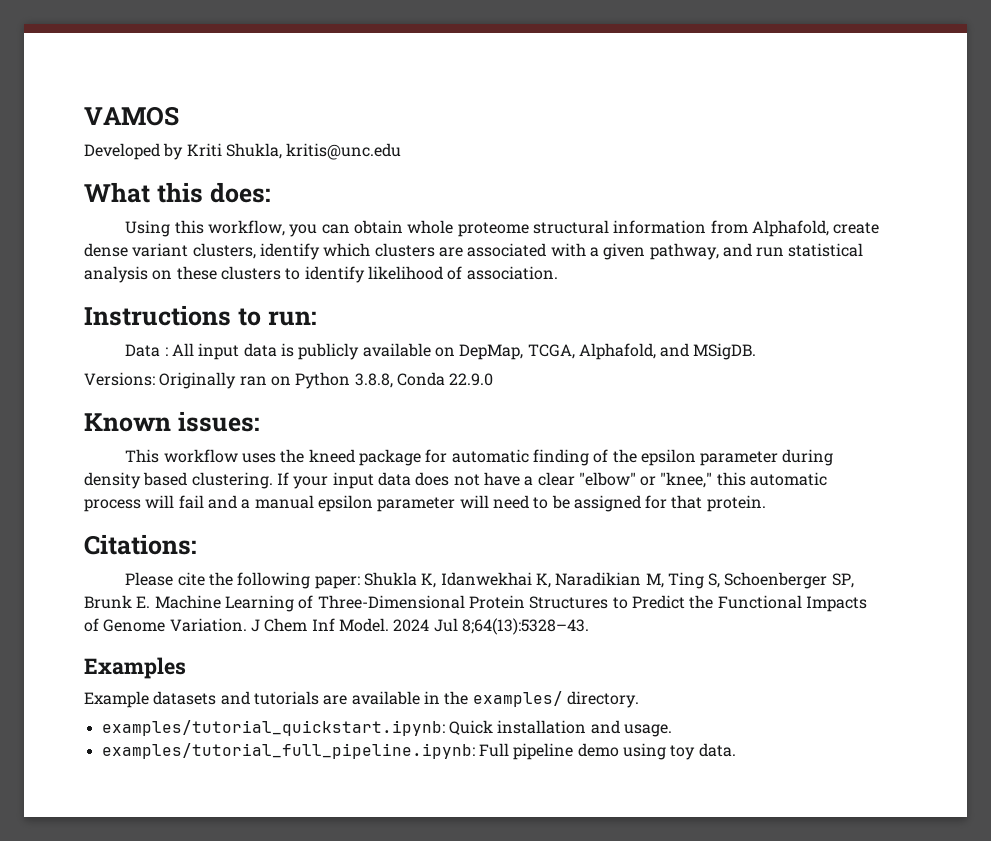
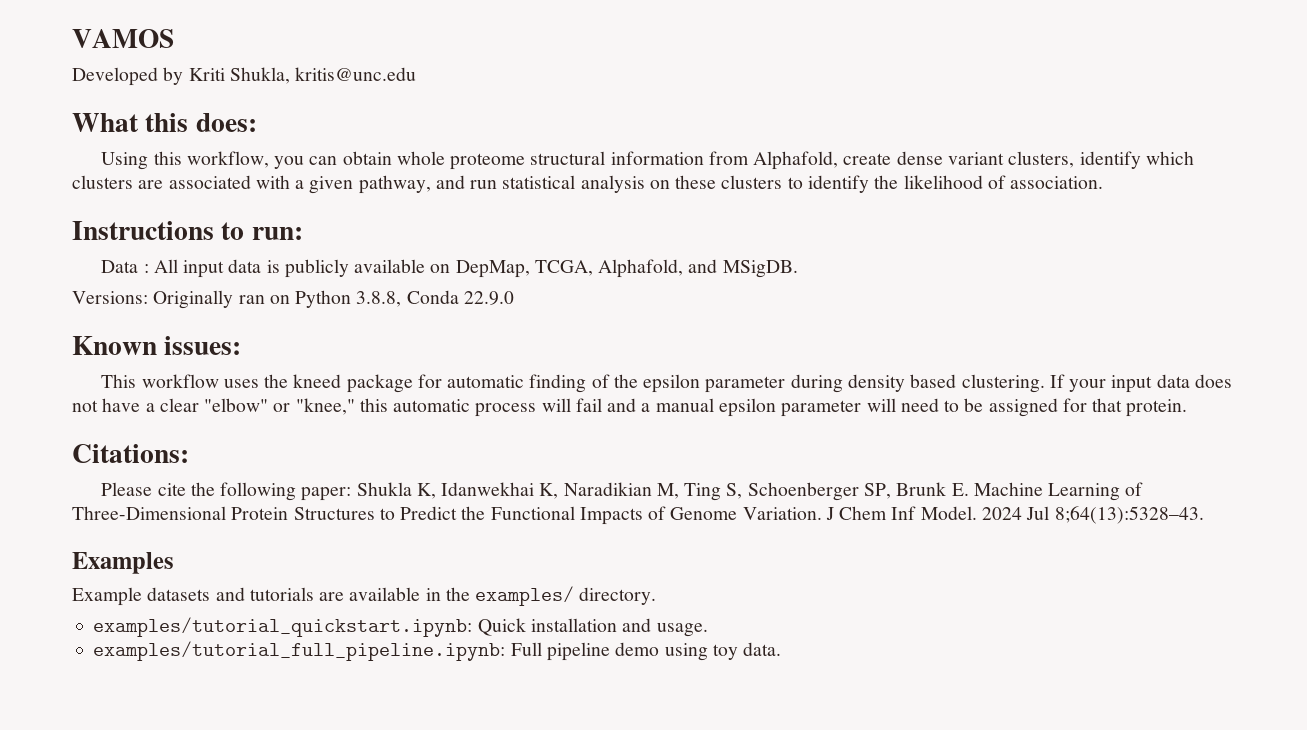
- Using this workflow, you can obtain whole proteome structural information from Alphafold, create dense variant clusters, identify which clusters are associated with a given pathway, and run statistical analysis on these clusters to identify likelihood of association.
+ Using this workflow, you can obtain whole proteome structural information from Alphafold, create dense variant clusters, identify which clusters are associated with a given pathway, and run statistical analysis on these clusters to identify the likelihood of association.

